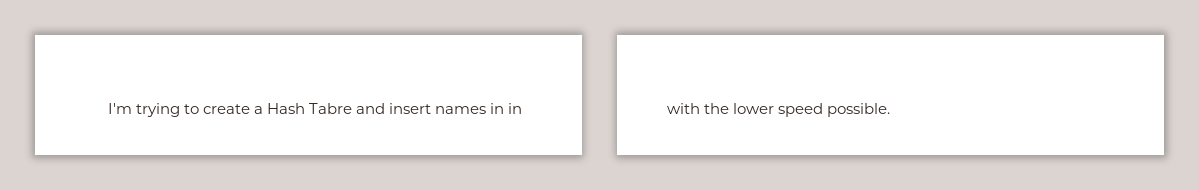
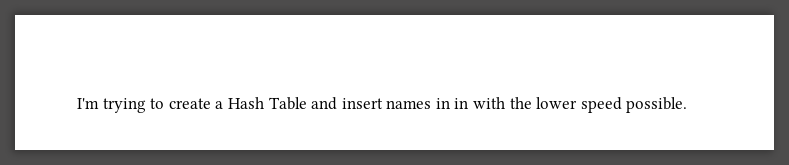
- I'm trying to create a Hash Tabre and insert names in in with the lower speed possible.
+ I'm trying to create a Hash Table and insert names in in with the lower speed possible.

